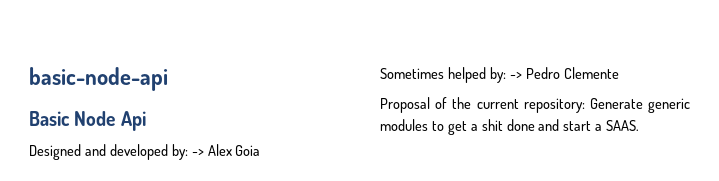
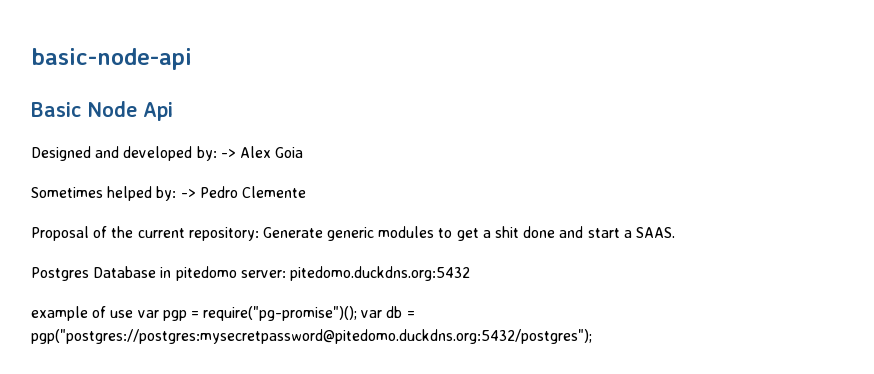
+ Postgres Database in pitedomo server: pitedomo.duckdns.org:5432
+ example of use var pgp = require("pg-promise")(); var db = pgp("postgres://postgres:mysecretpassword@pitedomo.duckdns.org:5432/postgres");

